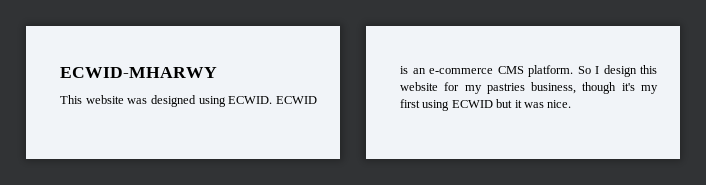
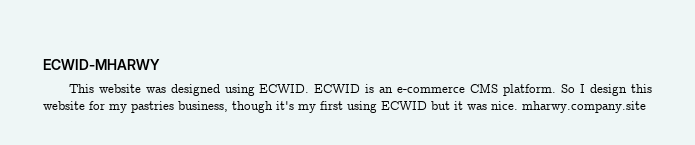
- So I design this website for my pastries business, though it's my first using ECWID but it was nice.
+ So I design this website for my pastries business, though it's my first using ECWID but it was nice. mharwy.company.site

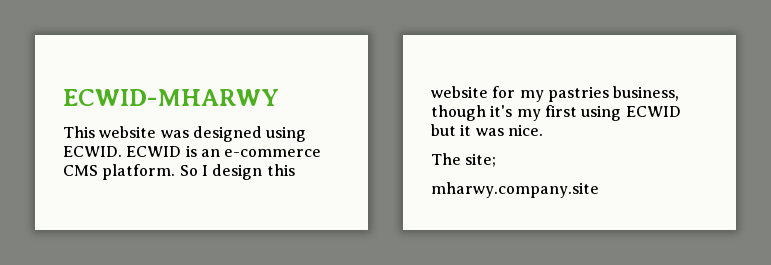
- So I design this website for my pastries business, though it's my first using ECWID but it was nice. mharwy.company.site
+ So I design this website for my pastries business, though it's my first using ECWID but it was nice.
+ The site;
+ mharwy.company.site

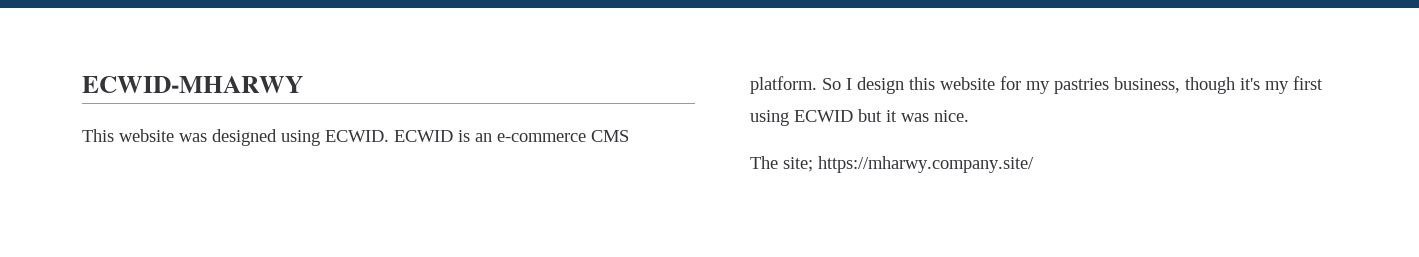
- The site;
- mharwy.company.site
+ The site; https://mharwy.company.site/

